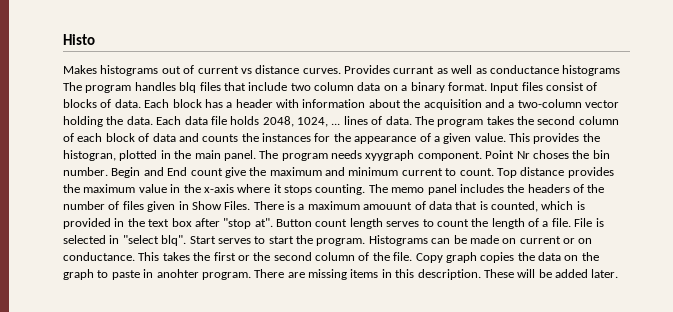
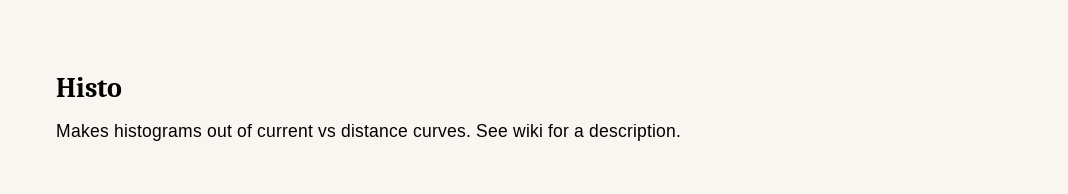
- Provides currant as well as conductance histograms The program handles blq files that include two column data on a binary format. Input files consist of blocks of data. Each block has a header with information about the acquisition and a two-column vector holding the data. Each data file holds 2048, 1024, ... lines of data. The program takes the second column of each block of data and counts the instances for the appearance of a given value. This provides the histogran, plotted in the main panel. The program needs xyygraph component. Point Nr choses the bin number. Begin and End count give the maximum and minimum current to count. Top distance provides the maximum value in the x-axis where it stops counting. The memo panel includes the headers of the number of files given in Show Files. There is a maximum amouunt of data that is counted, which is provided in the text box after "stop at". Button count length serves to count the length of a file. File is selected in "select blq". Start serves to start the program. Histograms can be made on current or on conductance. This takes the first or the second column of the file. Copy graph copies the data on the graph to paste in anohter program. There are missing items in this description. These will be added later.
+ See wiki for a description.

